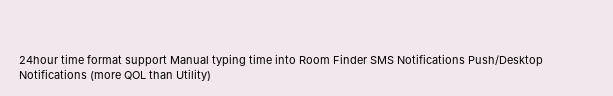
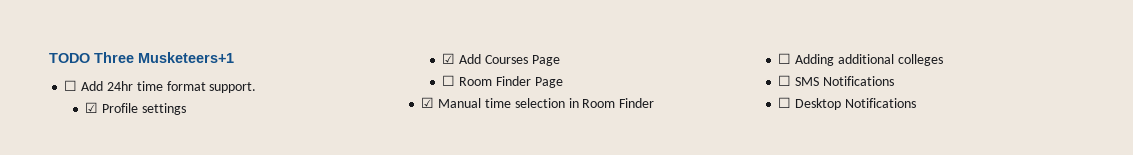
- 24hour time format support Manual typing time into Room Finder SMS Notifications Push/Desktop Notifications (more QOL than Utility)
+ TODO Three Musketeers+1
+ ☐ Add 24hr time format support.
+ ☑ Profile settings
+ ☑ Add Courses Page
+ ☐ Room Finder Page
+ ☑ Manual time selection in Room Finder
+ ☐ Adding additional colleges
+ ☐ SMS Notifications
+ ☐ Desktop Notifications

